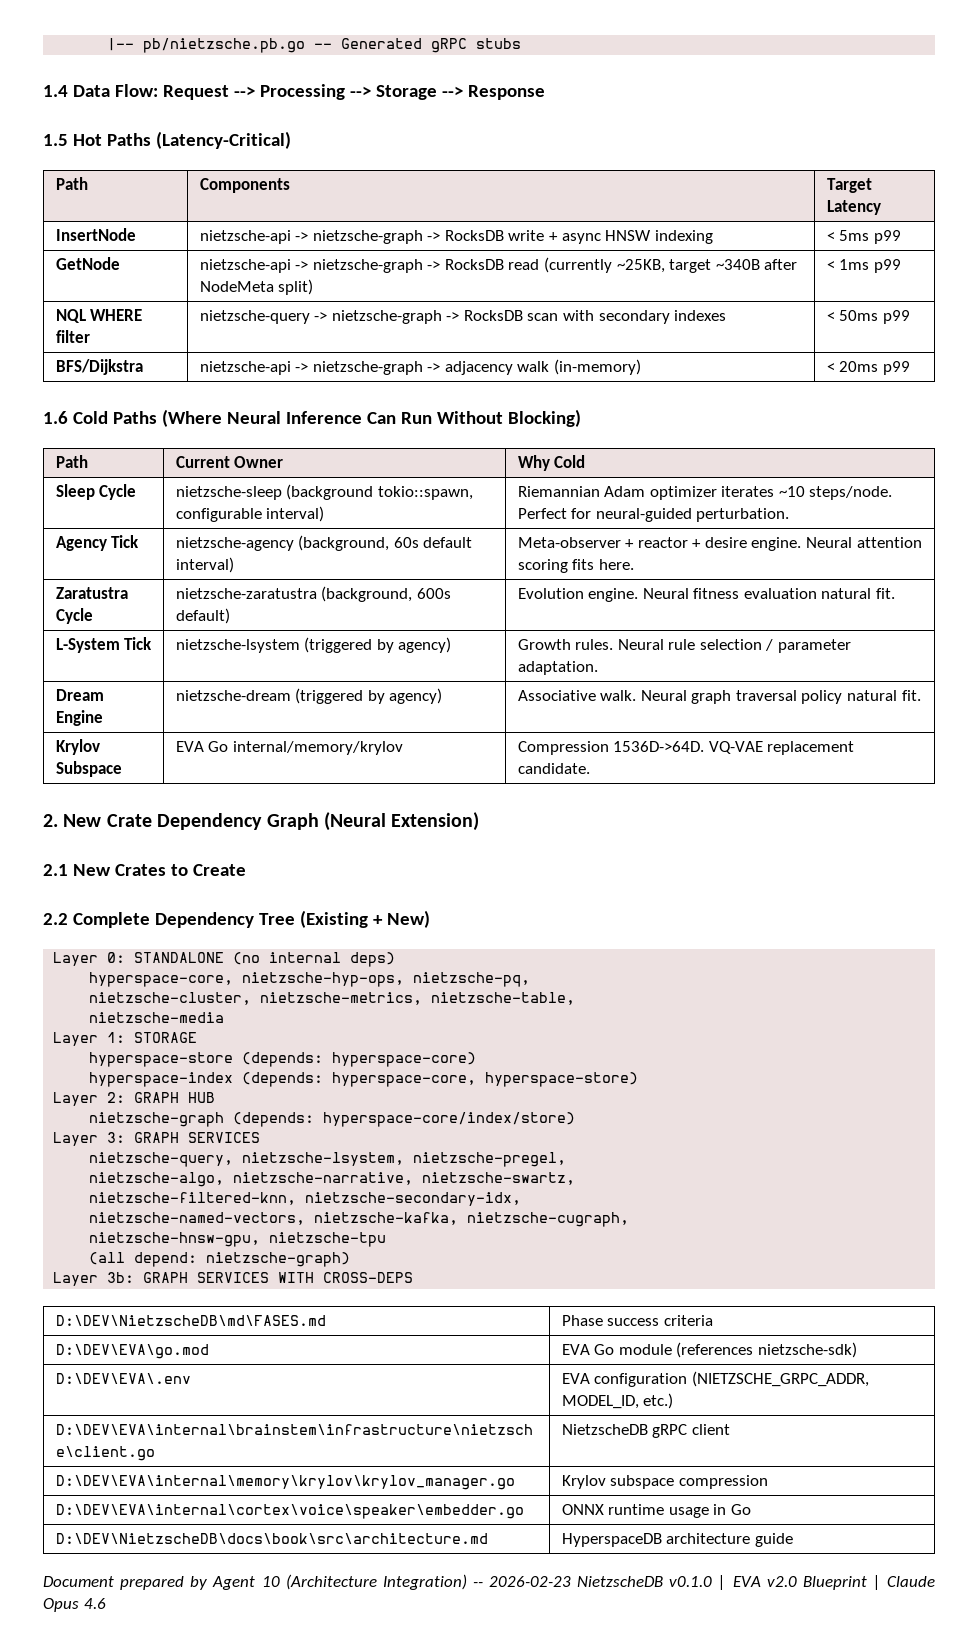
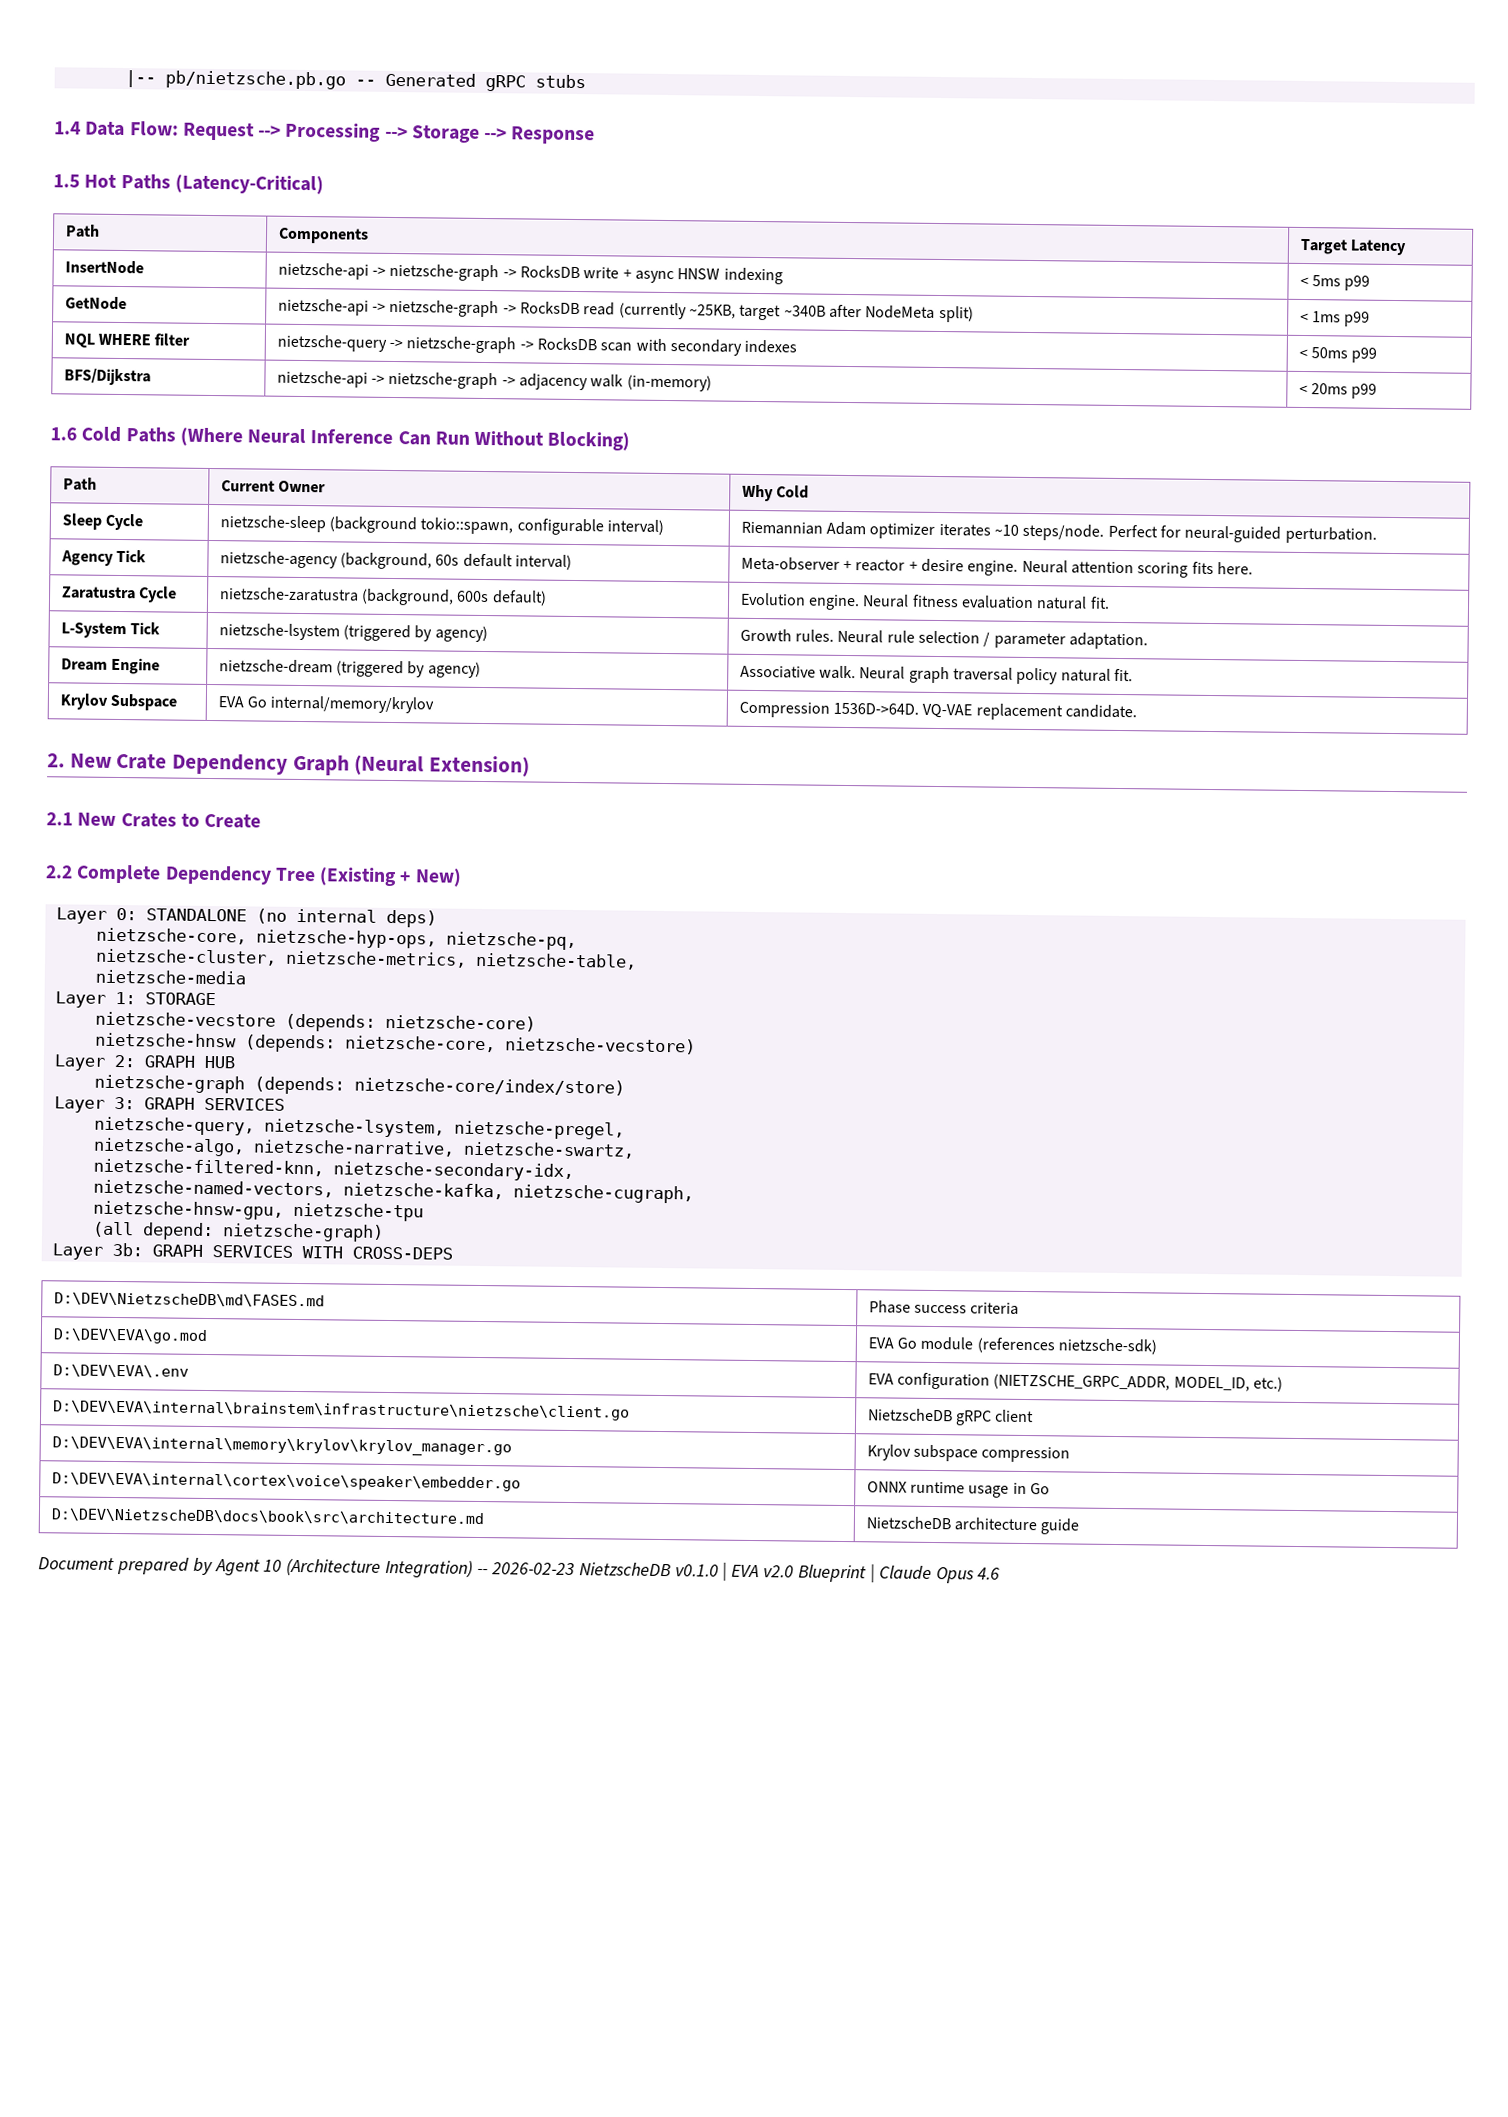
- hyperspace-core, nietzsche-hyp-ops, nietzsche-pq,
+ nietzsche-core, nietzsche-hyp-ops, nietzsche-pq,
- hyperspace-store (depends: hyperspace-core)
- hyperspace-index (depends: hyperspace-core, hyperspace-store)
+ nietzsche-vecstore (depends: nietzsche-core)
+ nietzsche-hnsw (depends: nietzsche-core, nietzsche-vecstore)
- nietzsche-graph (depends: hyperspace-core/index/store)
+ nietzsche-graph (depends: nietzsche-core/index/store)
- D:\DEV\NietzscheDB\docs\book\src\architecture.md | HyperspaceDB architecture guide
+ D:\DEV\NietzscheDB\docs\book\src\architecture.md | NietzscheDB architecture guide

